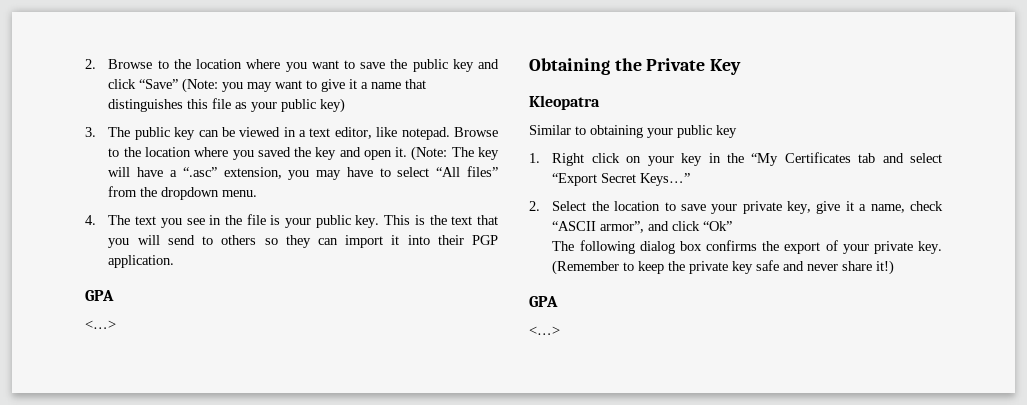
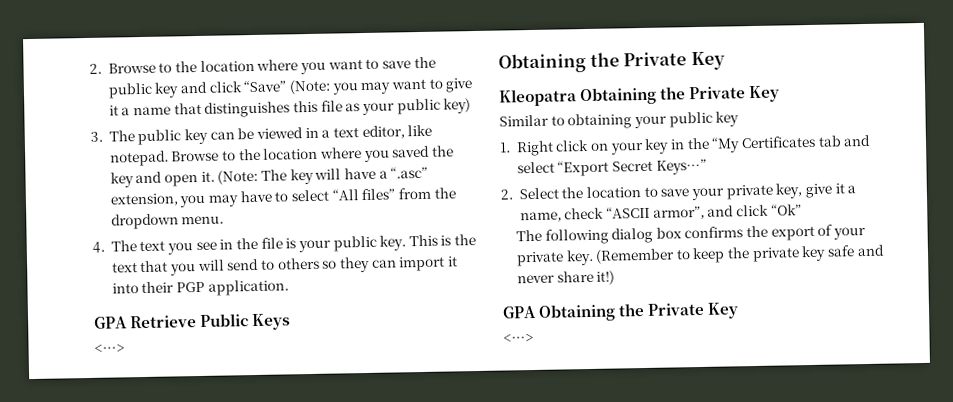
  This is the text that you will send to others so they can import it into their PGP application.
- GPA
+ GPA Retrieve Public Keys
- Kleopatra
+ Kleopatra Obtaining the Private Key
  (Remember to keep the private key safe and never share it!)
- GPA
+ GPA Obtaining the Private Key

